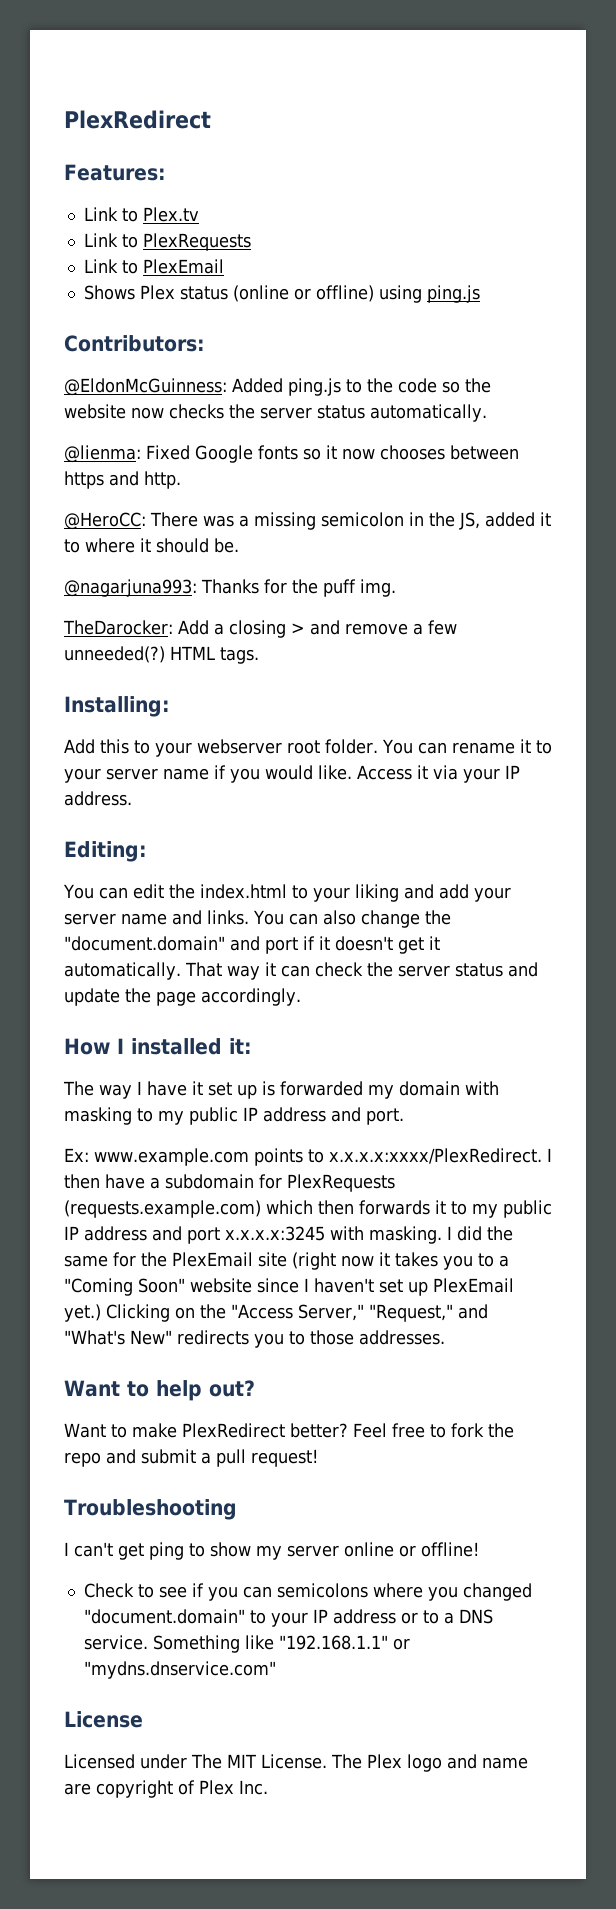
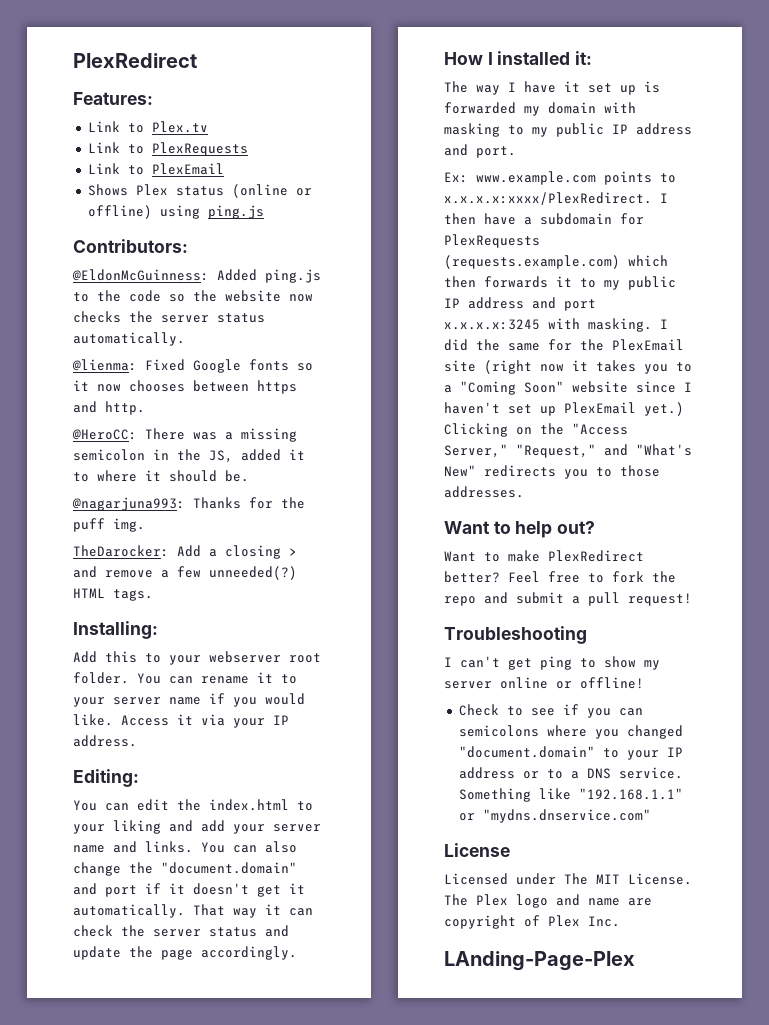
+ LAnding-Page-Plex

